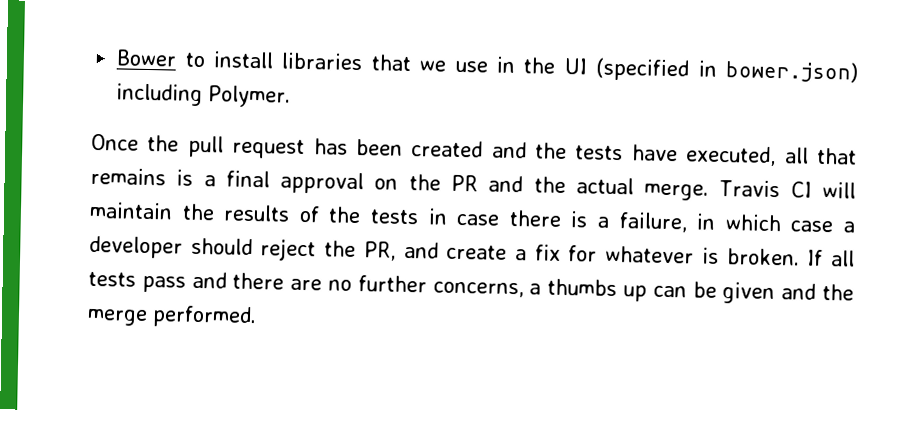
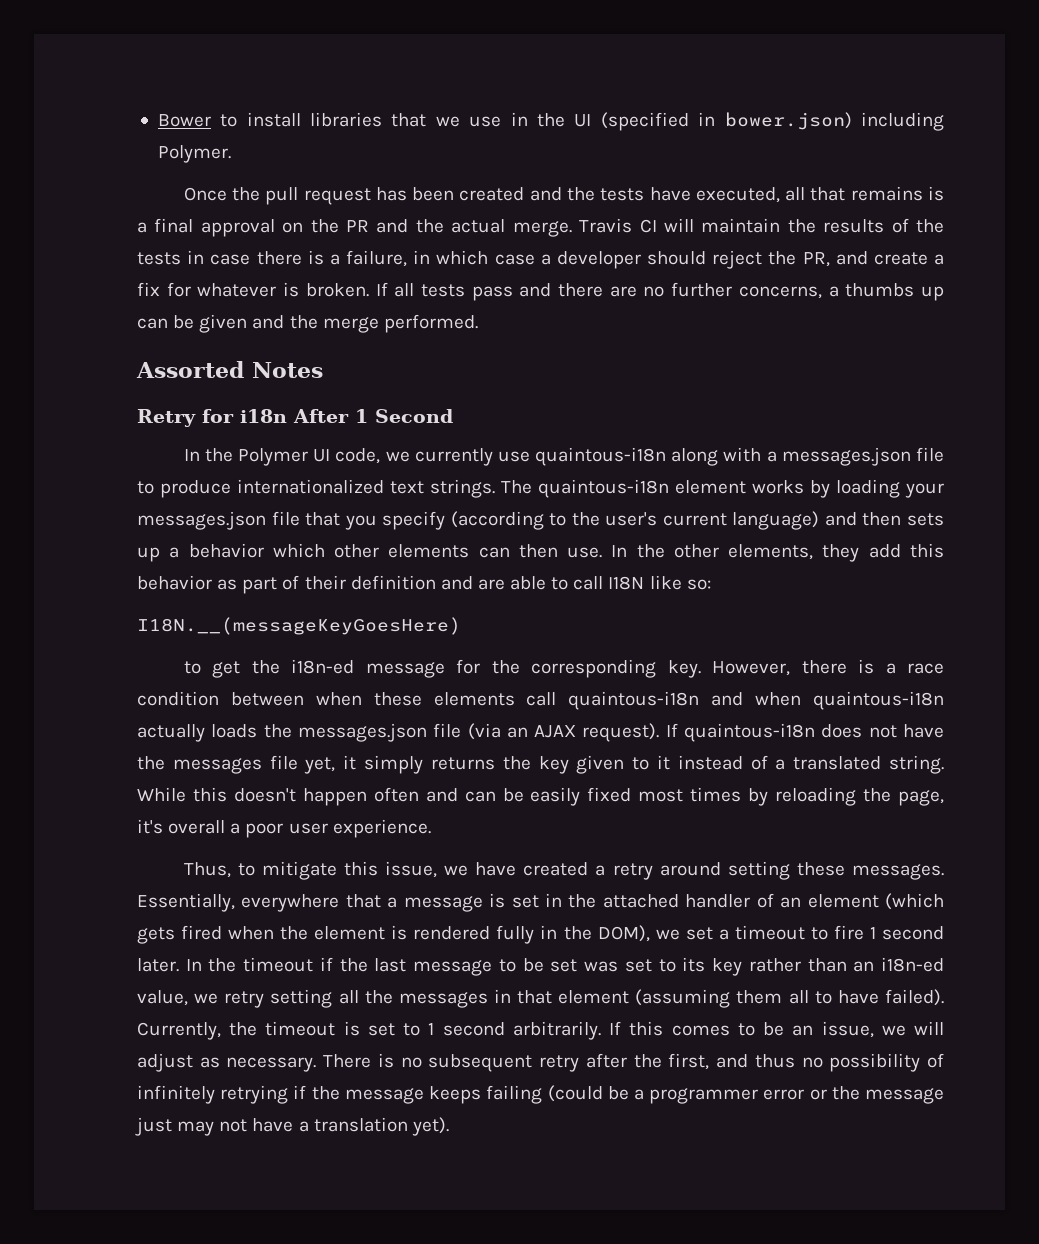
+ Assorted Notes
+ Retry for i18n After 1 Second
+ In the Polymer UI code, we currently use quaintous-i18n along with a messages.json file to produce internationalized text strings. The quaintous-i18n element works by loading your messages.json file that you specify (according to the user's current language) and then sets up a behavior which other elements can then use. In the other elements, they add this behavior as part of their definition and are able to call I18N like so:
+ I18N.__(messageKeyGoesHere)
+ to get the i18n-ed message for the corresponding key. However, there is a race condition between when these elements call quaintous-i18n and when quaintous-i18n actually loads the messages.json file (via an AJAX request). If quaintous-i18n does not have the messages file yet, it simply returns the key given to it instead of a translated string. While this doesn't happen often and can be easily fixed most times by reloading the page, it's overall a poor user experience.
+ Thus, to mitigate this issue, we have created a retry around setting these messages. Essentially, everywhere that a message is set in the attached handler of an element (which gets fired when the element is rendered fully in the DOM), we set a timeout to fire 1 second later. In the timeout if the last message to be set was set to its key rather than an i18n-ed value, we retry setting all the messages in that element (assuming them all to have failed). Currently, the timeout is set to 1 second arbitrarily. If this comes to be an issue, we will adjust as necessary. There is no subsequent retry after the first, and thus no possibility of infinitely retrying if the message keeps failing (could be a programmer error or the message just may not have a translation yet).

